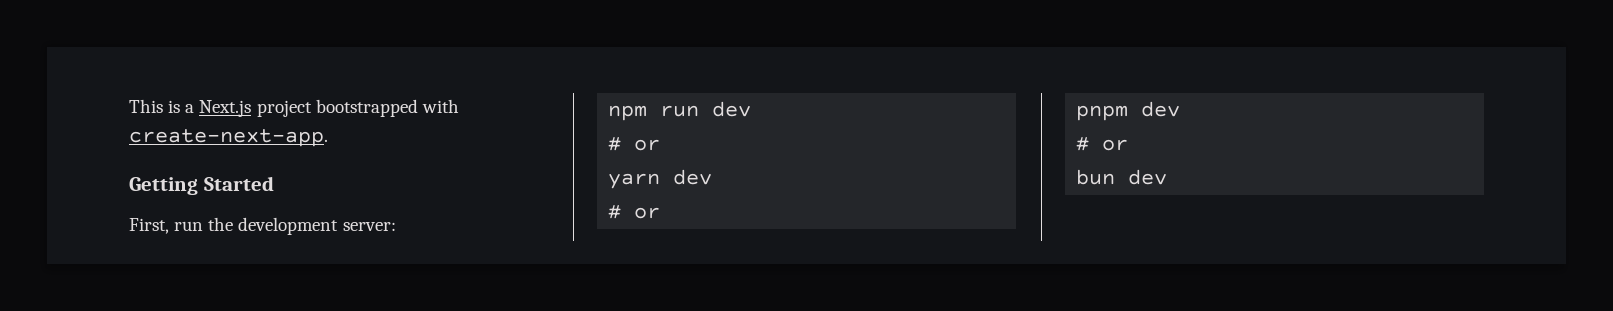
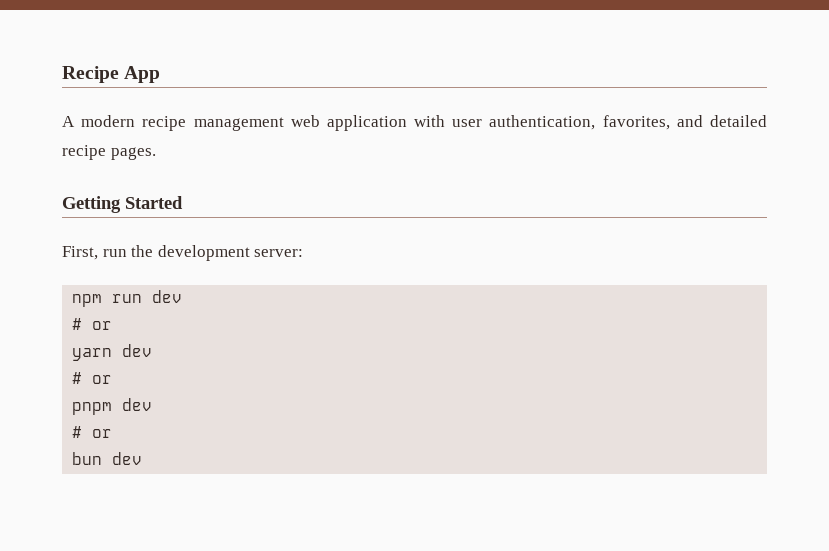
- This is a Next.js project bootstrapped with create-next-app.
+ Recipe App
+ A modern recipe management web application with user authentication, favorites, and detailed recipe pages.

